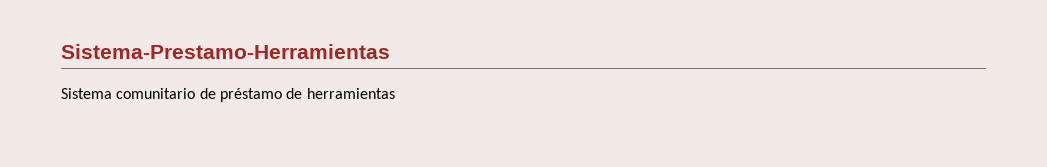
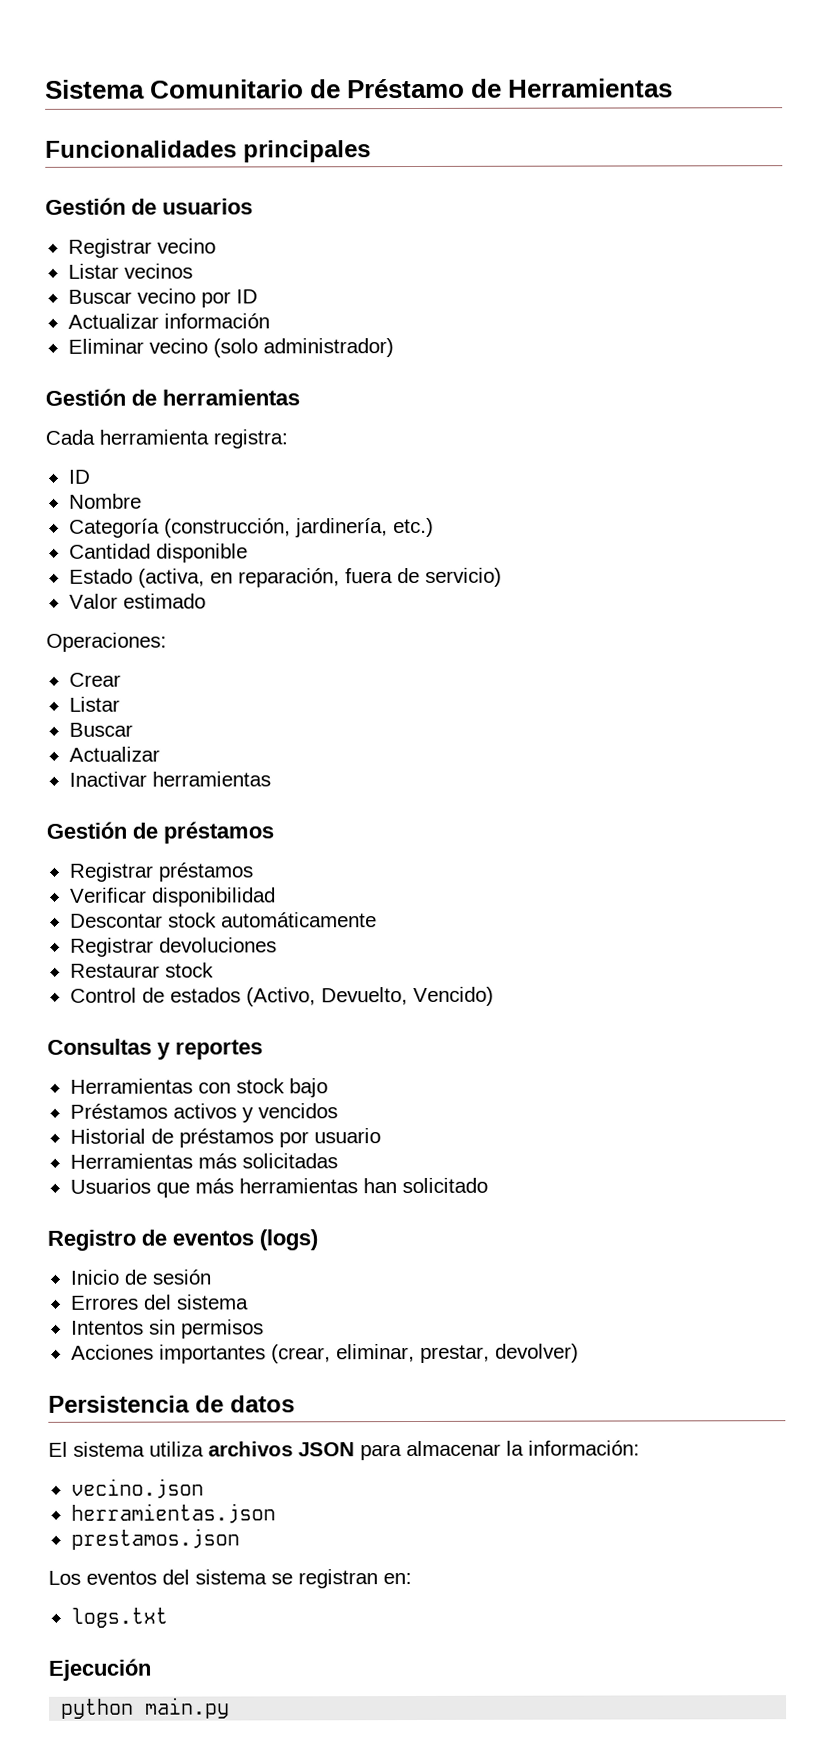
- Sistema-Prestamo-Herramientas
- Sistema comunitario de préstamo de herramientas
+ Sistema Comunitario de Préstamo de Herramientas
+ Funcionalidades principales
+ Gestión de usuarios
+ Registrar vecino
+ Listar vecinos
+ Buscar vecino por ID
+ Actualizar información
+ Eliminar vecino (solo administrador)
+ Gestión de herramientas
+ Cada herramienta registra:
+ ID
+ Nombre
+ Categoría (construcción, jardinería, etc.)
+ Cantidad disponible
+ Estado (activa, en reparación, fuera de servicio)
+ Valor estimado
+ Operaciones:
+ Crear
+ Listar
+ Buscar
+ Actualizar
+ Inactivar herramientas
+ Gestión de préstamos
+ Registrar préstamos
+ Verificar disponibilidad
+ Descontar stock automáticamente
+ Registrar devoluciones
+ Restaurar stock
+ Control de estados (Activo, Devuelto, Vencido)
+ Consultas y reportes
+ Herramientas con stock bajo
+ Préstamos activos y vencidos
+ Historial de préstamos por usuario
+ Herramientas más solicitadas
+ Usuarios que más herramientas han solicitado
+ Registro de eventos (logs)
+ Inicio de sesión
+ Errores del sistema
+ Intentos sin permisos
+ Acciones importantes (crear, eliminar, prestar, devolver)
+ Persistencia de datos
+ El sistema utiliza archivos JSON para almacenar la información:
+ vecino.json
+ herramientas.json
+ prestamos.json
+ Los eventos del sistema se registran en:
+ logs.txt
+ Ejecución
+ python main.py

